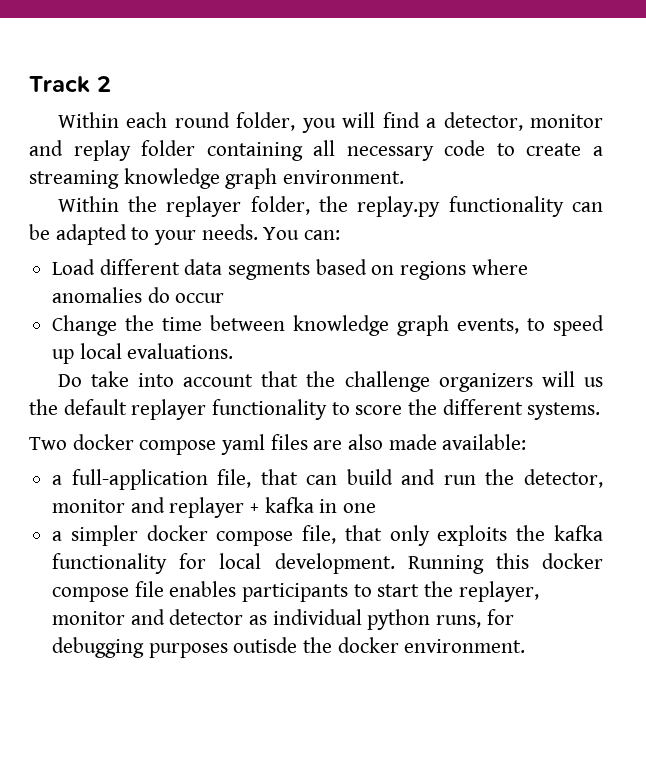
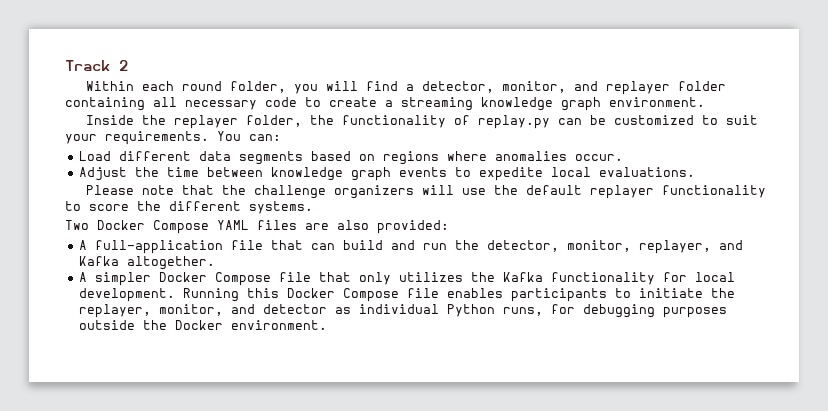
- Within each round folder, you will find a detector, monitor and replay folder containing all necessary code to create a streaming knowledge graph environment.
+ Within each round folder, you will find a detector, monitor, and replayer folder containing all necessary code to create a streaming knowledge graph environment.
- Within the replayer folder, the replay.py functionality can be adapted to your needs.
+ Inside the replayer folder, the functionality of replay.py can be customized to suit your requirements.
- Load different data segments based on regions where anomalies do occur
- Change the time between knowledge graph events, to speed up local evaluations.
- Do take into account that the challenge organizers will us the default replayer functionality to score the different systems.
+ Load different data segments based on regions where anomalies occur.
+ Adjust the time between knowledge graph events to expedite local evaluations.
+ Please note that the challenge organizers will use the default replayer functionality to score the different systems.
- Two docker compose yaml files are also made available:
- a full-application file, that can build and run the detector, monitor and replayer + kafka in one
- a simpler docker compose file, that only exploits the kafka functionality for local development.
+ Two Docker Compose YAML files are also provided:
+ A full-application file that can build and run the detector, monitor, replayer, and Kafka altogether.
+ A simpler Docker Compose file that only utilizes the Kafka functionality for local development.
- Running this docker compose file enables participants to start the replayer, monitor and detector as individual python runs, for debugging purposes outisde the docker environment.
+ Running this Docker Compose file enables participants to initiate the replayer, monitor, and detector as individual Python runs, for debugging purposes outside the Docker environment.

